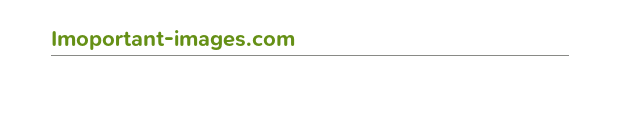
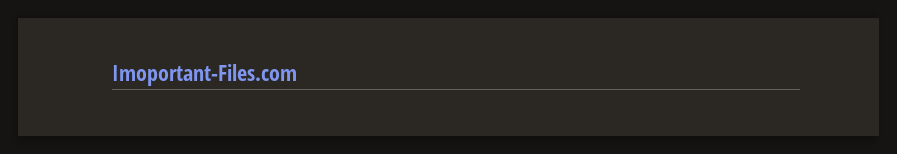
- Imoportant-images.com
+ Imoportant-Files.com

